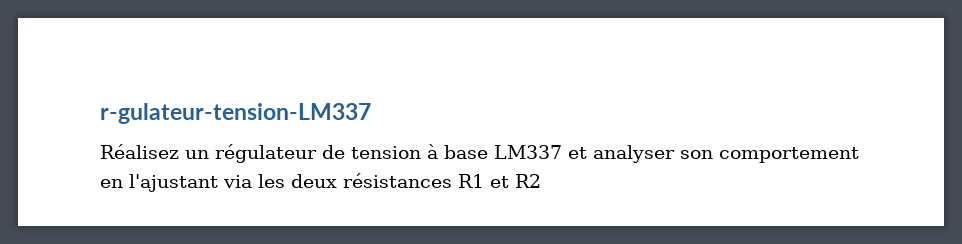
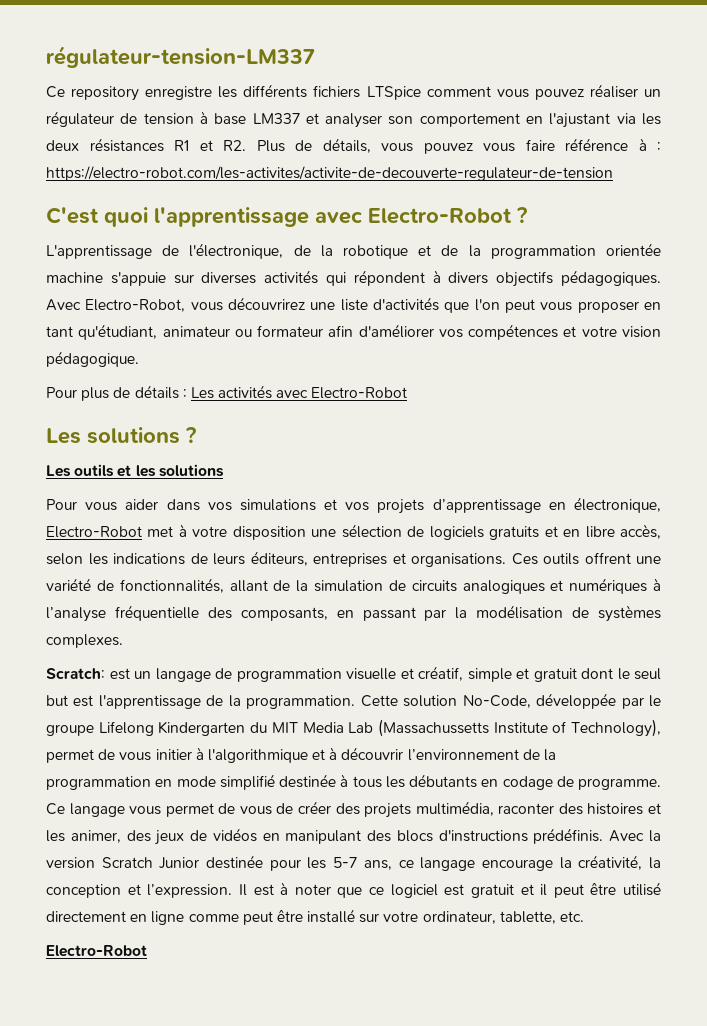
- r-gulateur-tension-LM337
- Réalisez un régulateur de tension à base LM337 et analyser son comportement en l'ajustant via les deux résistances R1 et R2
+ régulateur-tension-LM337
+ Ce repository enregistre les différents fichiers LTSpice comment vous pouvez réaliser un régulateur de tension à base LM337 et analyser son comportement en l'ajustant via les deux résistances R1 et R2. Plus de détails, vous pouvez vous faire référence à : https://electro-robot.com/les-activites/activite-de-decouverte-regulateur-de-tension
+ C'est quoi l'apprentissage avec Electro-Robot ?
+ L'apprentissage de l'électronique, de la robotique et de la programmation orientée machine s'appuie sur diverses activités qui répondent à divers objectifs pédagogiques. Avec Electro-Robot, vous découvrirez une liste d'activités que l'on peut vous proposer en tant qu'étudiant, animateur ou formateur afin d'améliorer vos compétences et votre vision pédagogique.
+ Pour plus de détails : Les activités avec Electro-Robot
+ Les solutions ?
+ Les outils et les solutions
+ Pour vous aider dans vos simulations et vos projets d’apprentissage en électronique, Electro-Robot met à votre disposition une sélection de logiciels gratuits et en libre accès, selon les indications de leurs éditeurs, entreprises et organisations. Ces outils offrent une variété de fonctionnalités, allant de la simulation de circuits analogiques et numériques à l’analyse fréquentielle des composants, en passant par la modélisation de systèmes complexes.
+ Scratch: est un langage de programmation visuelle et créatif, simple et gratuit dont le seul but est l'apprentissage de la programmation. Cette solution No-Code, développée par le groupe Lifelong Kindergarten du MIT Media Lab (Massachussetts Institute of Technology), permet de vous initier à l'algorithmique et à découvrir l’environnement de la programmation en mode simplifié destinée à tous les débutants en codage de programme. Ce langage vous permet de vous de créer des projets multimédia, raconter des histoires et les animer, des jeux de vidéos en manipulant des blocs d'instructions prédéfinis. Avec la version Scratch Junior destinée pour les 5-7 ans, ce langage encourage la créativité, la conception et l’expression. Il est à noter que ce logiciel est gratuit et il peut être utilisé directement en ligne comme peut être installé sur votre ordinateur, tablette, etc.
+ Electro-Robot

